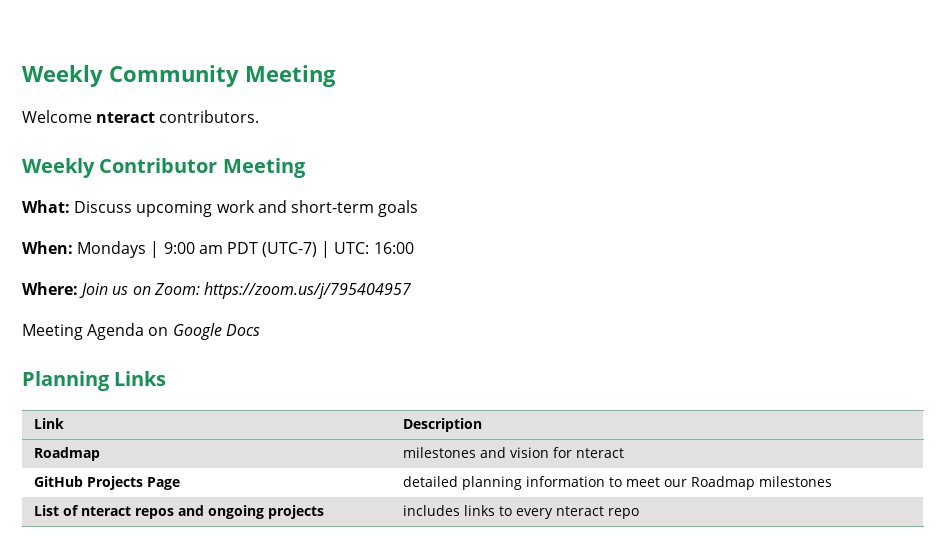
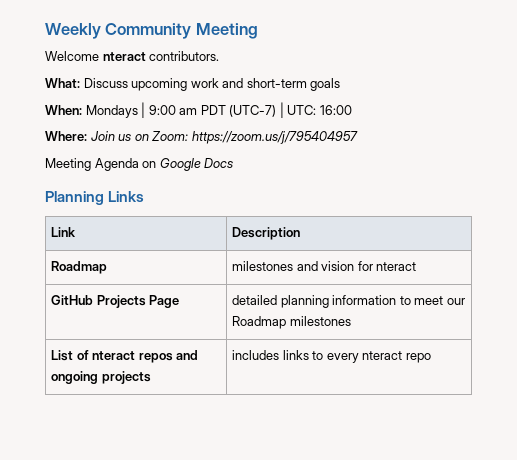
- Weekly Contributor Meeting

